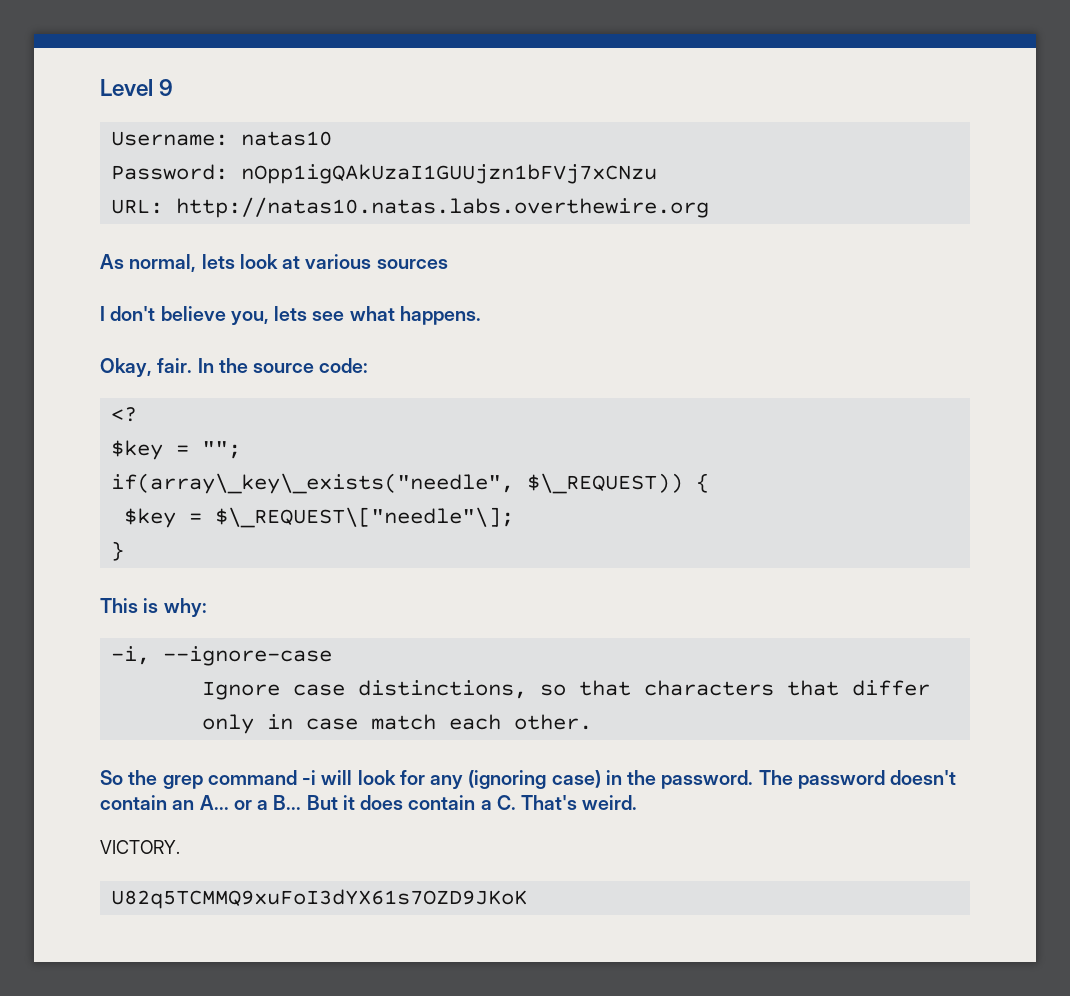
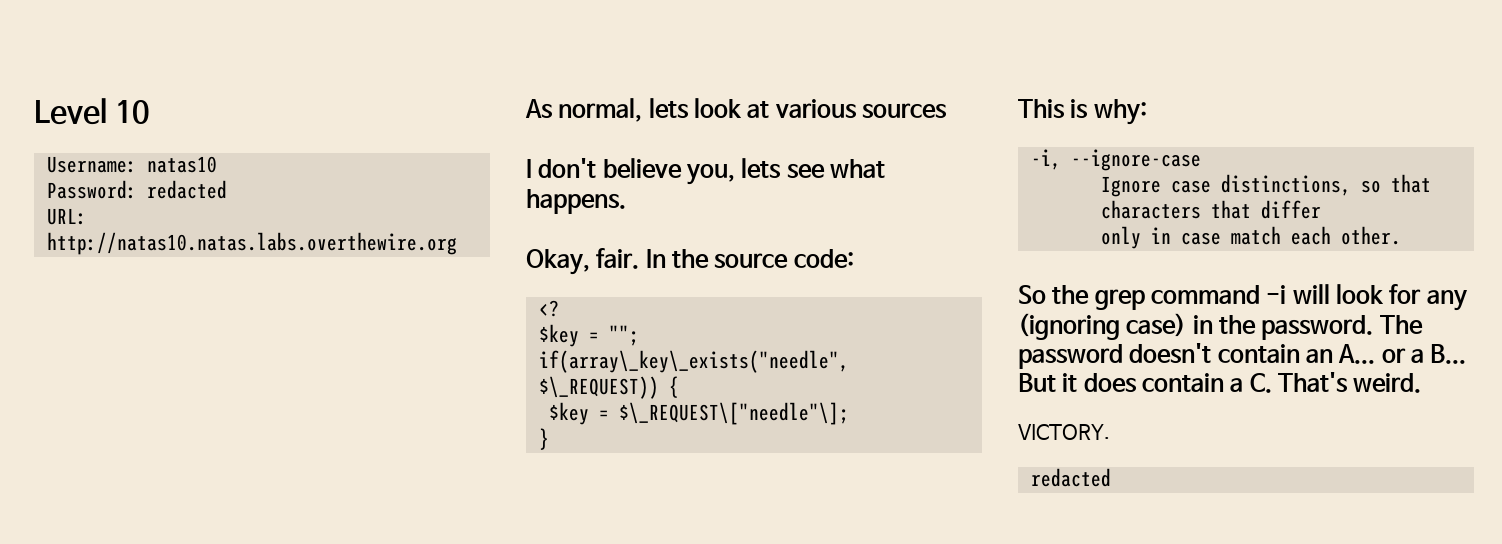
- Level 9
+ Level 10
- Password: nOpp1igQAkUzaI1GUUjzn1bFVj7xCNzu
+ Password: redacted
  VICTORY.
- U82q5TCMMQ9xuFoI3dYX61s7OZD9JKoK
+ redacted

